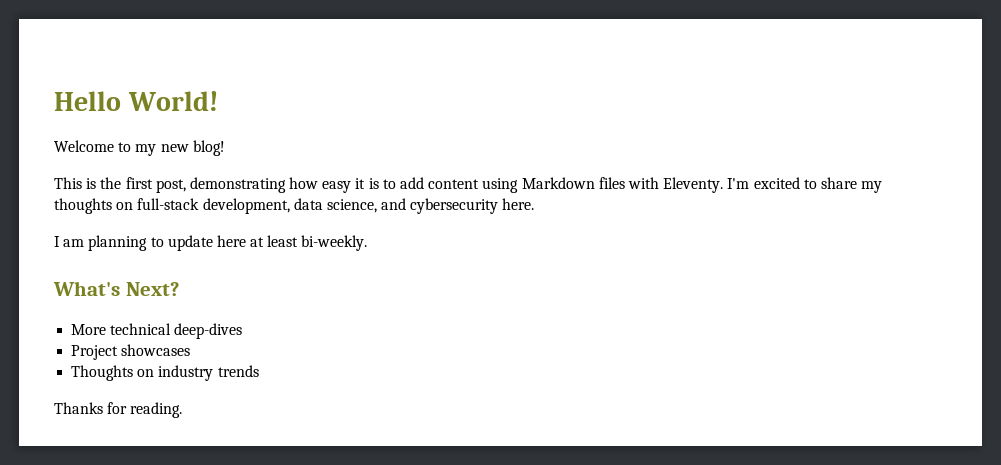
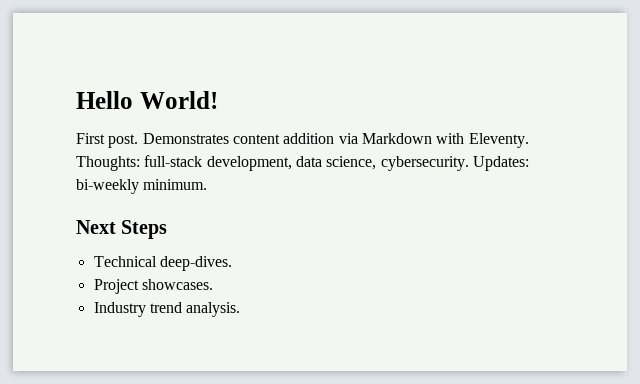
- Welcome to my new blog!
- This is the first post, demonstrating how easy it is to add content using Markdown files with Eleventy. I'm excited to share my thoughts on full-stack development, data science, and cybersecurity here.
- I am planning to update here at least bi-weekly.
- What's Next?
- More technical deep-dives
- Project showcases
- Thoughts on industry trends
- Thanks for reading.
+ First post. Demonstrates content addition via Markdown with Eleventy. Thoughts: full-stack development, data science, cybersecurity. Updates: bi-weekly minimum.
+ Next Steps
+ Technical deep-dives.
+ Project showcases.
+ Industry trend analysis.

